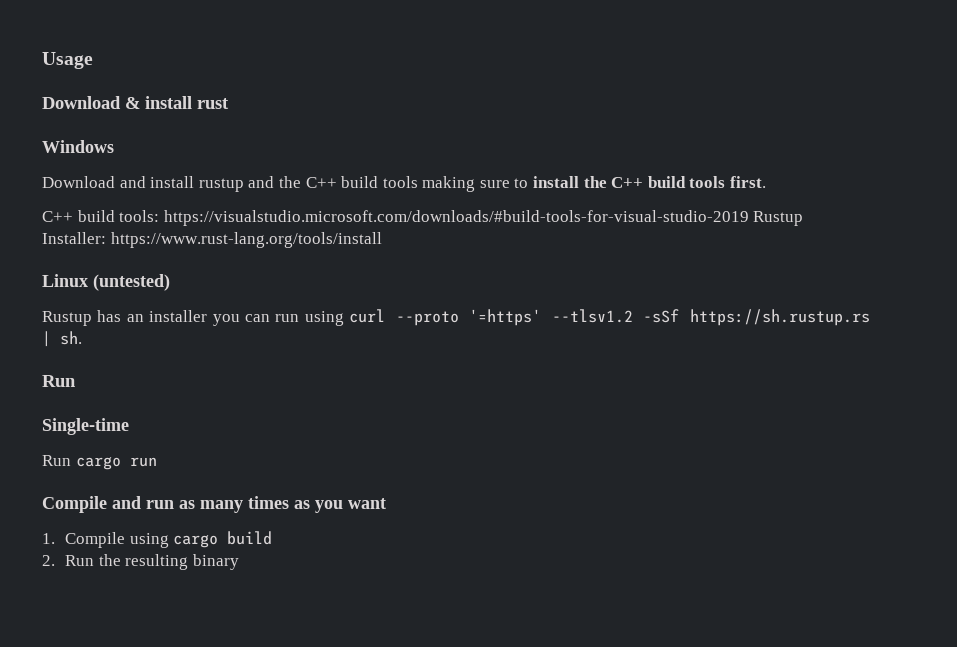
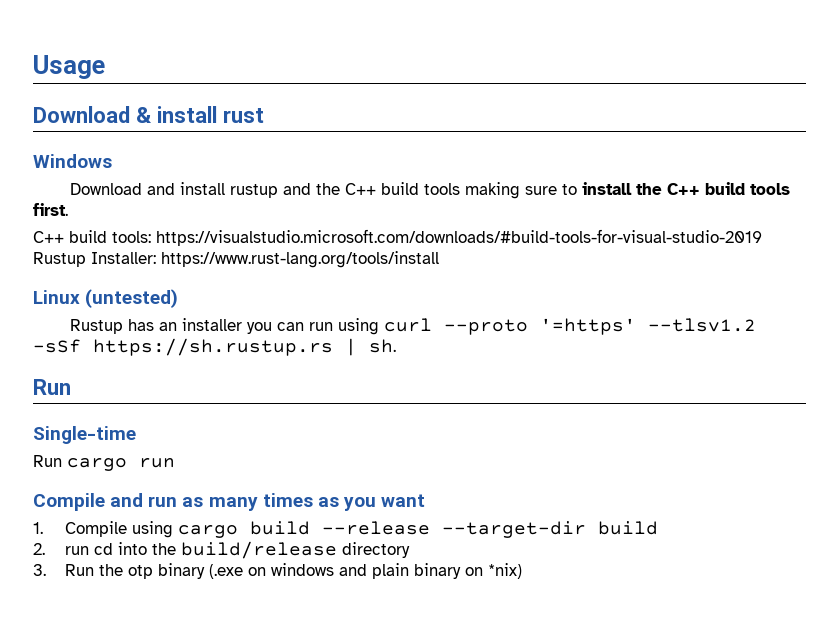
- 1. Compile using cargo build
- 2. Run the resulting binary
+ 1. Compile using cargo build --release --target-dir build
+ 2. run cd into the build/release directory
+ 3. Run the otp binary (.exe on windows and plain binary on *nix)

